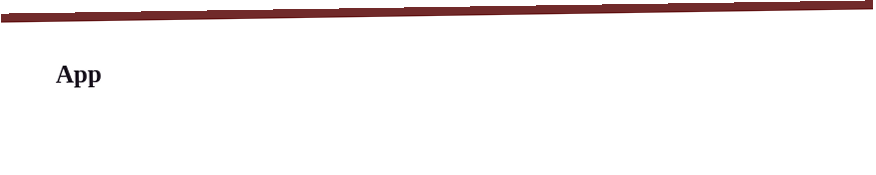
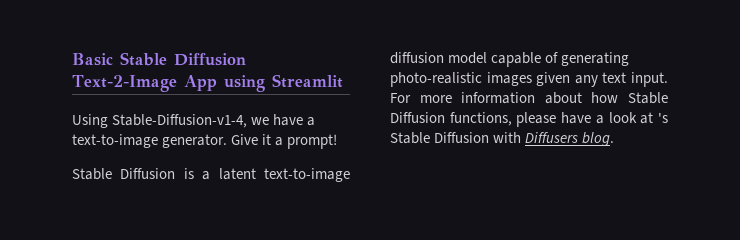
- App
+ Basic Stable Diffusion Text-2-Image App using Streamlit
+ Using Stable-Diffusion-v1-4, we have a text-to-image generator. Give it a prompt!
+ Stable Diffusion is a latent text-to-image diffusion model capable of generating photo-realistic images given any text input. For more information about how Stable Diffusion functions, please have a look at 's Stable Diffusion with Diffusers blog.

